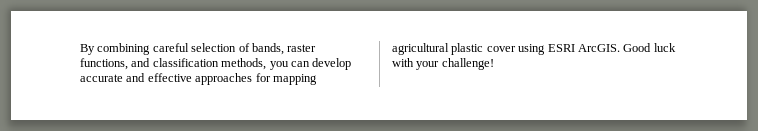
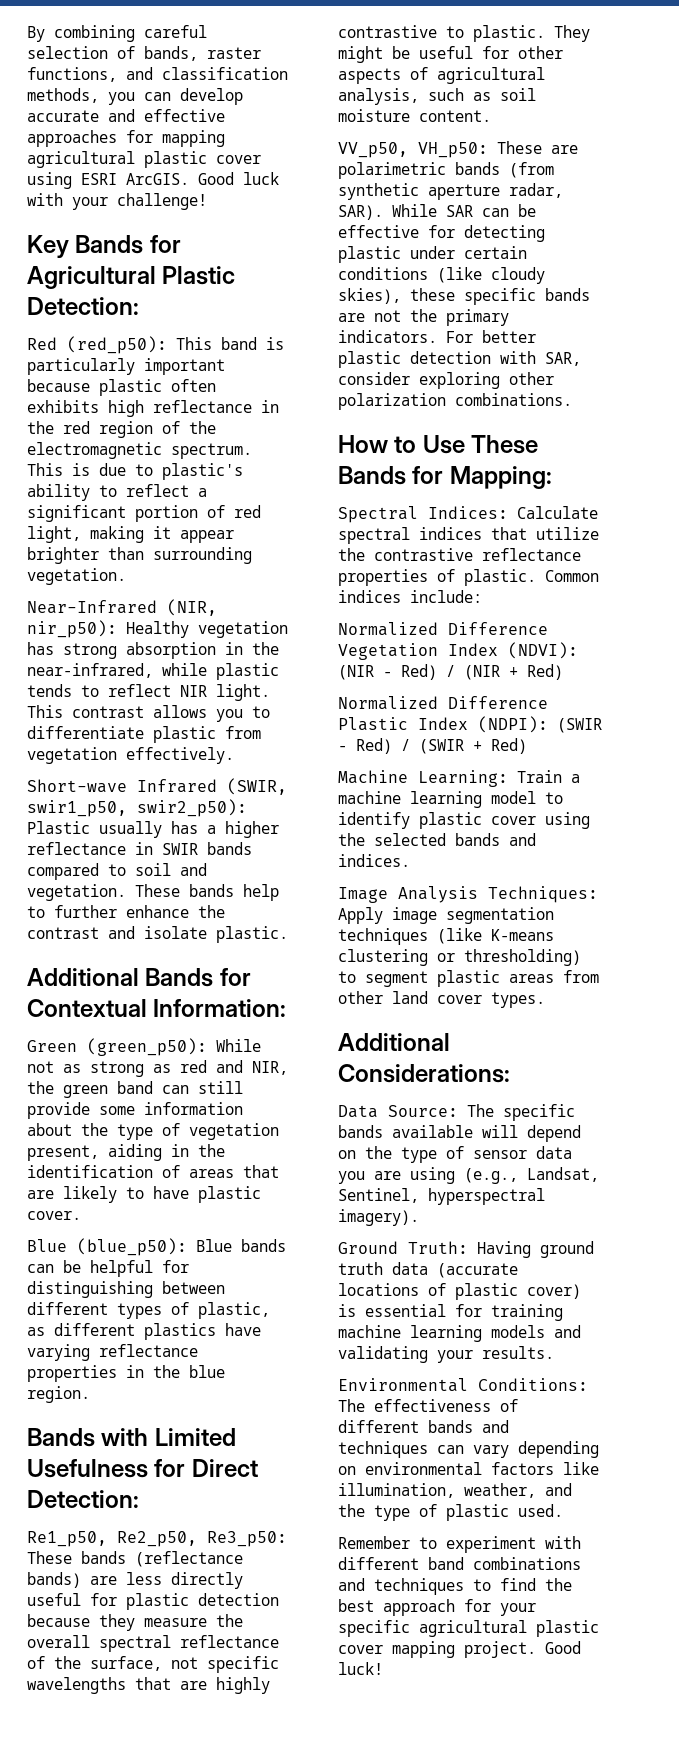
+ Key Bands for Agricultural Plastic Detection:
+ Red (red_p50): This band is particularly important because plastic often exhibits high reflectance in the red region of the electromagnetic spectrum. This is due to plastic's ability to reflect a significant portion of red light, making it appear brighter than surrounding vegetation.
+ Near-Infrared (NIR, nir_p50): Healthy vegetation has strong absorption in the near-infrared, while plastic tends to reflect NIR light. This contrast allows you to differentiate plastic from vegetation effectively.
+ Short-wave Infrared (SWIR, swir1_p50, swir2_p50): Plastic usually has a higher reflectance in SWIR bands compared to soil and vegetation. These bands help to further enhance the contrast and isolate plastic.
+ Additional Bands for Contextual Information:
+ Green (green_p50): While not as strong as red and NIR, the green band can still provide some information about the type of vegetation present, aiding in the identification of areas that are likely to have plastic cover.
+ Blue (blue_p50): Blue bands can be helpful for distinguishing between different types of plastic, as different plastics have varying reflectance properties in the blue region.
+ Bands with Limited Usefulness for Direct Detection:
+ Re1_p50, Re2_p50, Re3_p50: These bands (reflectance bands) are less directly useful for plastic detection because they measure the overall spectral reflectance of the surface, not specific wavelengths that are highly contrastive to plastic. They might be useful for other aspects of agricultural analysis, such as soil moisture content.
+ VV_p50, VH_p50: These are polarimetric bands (from synthetic aperture radar, SAR). While SAR can be effective for detecting plastic under certain conditions (like cloudy skies), these specific bands are not the primary indicators. For better plastic detection with SAR, consider exploring other polarization combinations.
+ How to Use These Bands for Mapping:
+ Spectral Indices: Calculate spectral indices that utilize the contrastive reflectance properties of plastic. Common indices include:
+ Normalized Difference Vegetation Index (NDVI): (NIR - Red) / (NIR + Red)
+ Normalized Difference Plastic Index (NDPI): (SWIR - Red) / (SWIR + Red)
+ Machine Learning: Train a machine learning model to identify plastic cover using the selected bands and indices.
+ Image Analysis Techniques: Apply image segmentation techniques (like K-means clustering or thresholding) to segment plastic areas from other land cover types.
+ Additional Considerations:
+ Data Source: The specific bands available will depend on the type of sensor data you are using (e.g., Landsat, Sentinel, hyperspectral imagery).
+ Ground Truth: Having ground truth data (accurate locations of plastic cover) is essential for training machine learning models and validating your results.
+ Environmental Conditions: The effectiveness of different bands and techniques can vary depending on environmental factors like illumination, weather, and the type of plastic used.
+ Remember to experiment with different band combinations and techniques to find the best approach for your specific agricultural plastic cover mapping project. Good luck!

